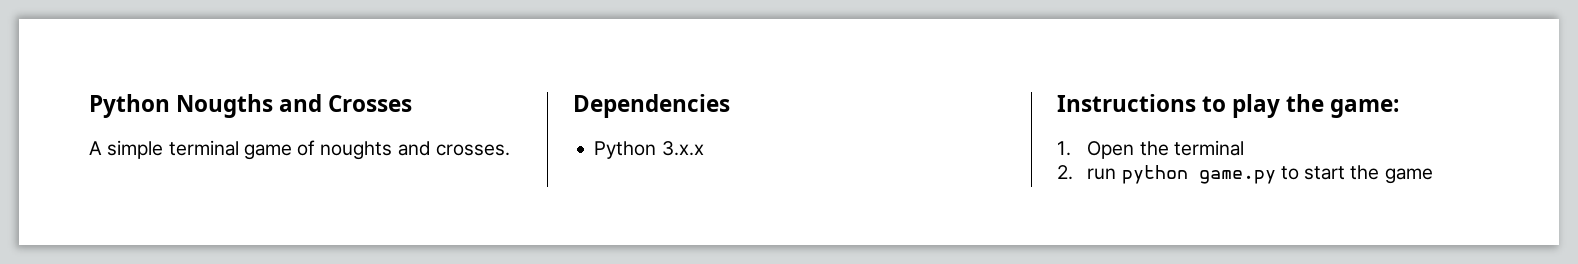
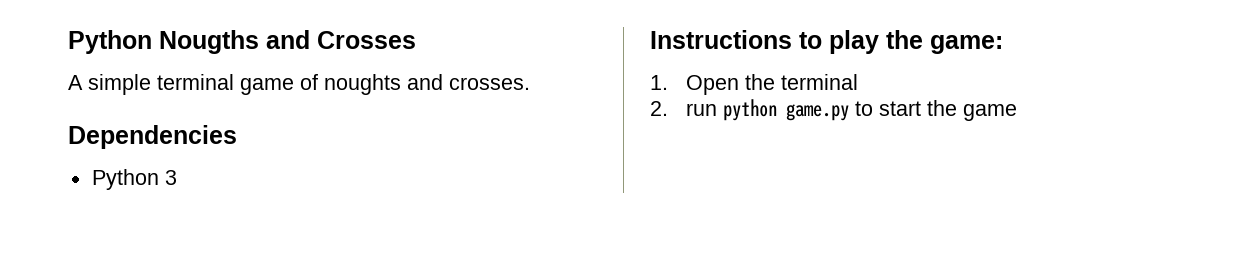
- Python 3.x.x
+ Python 3

